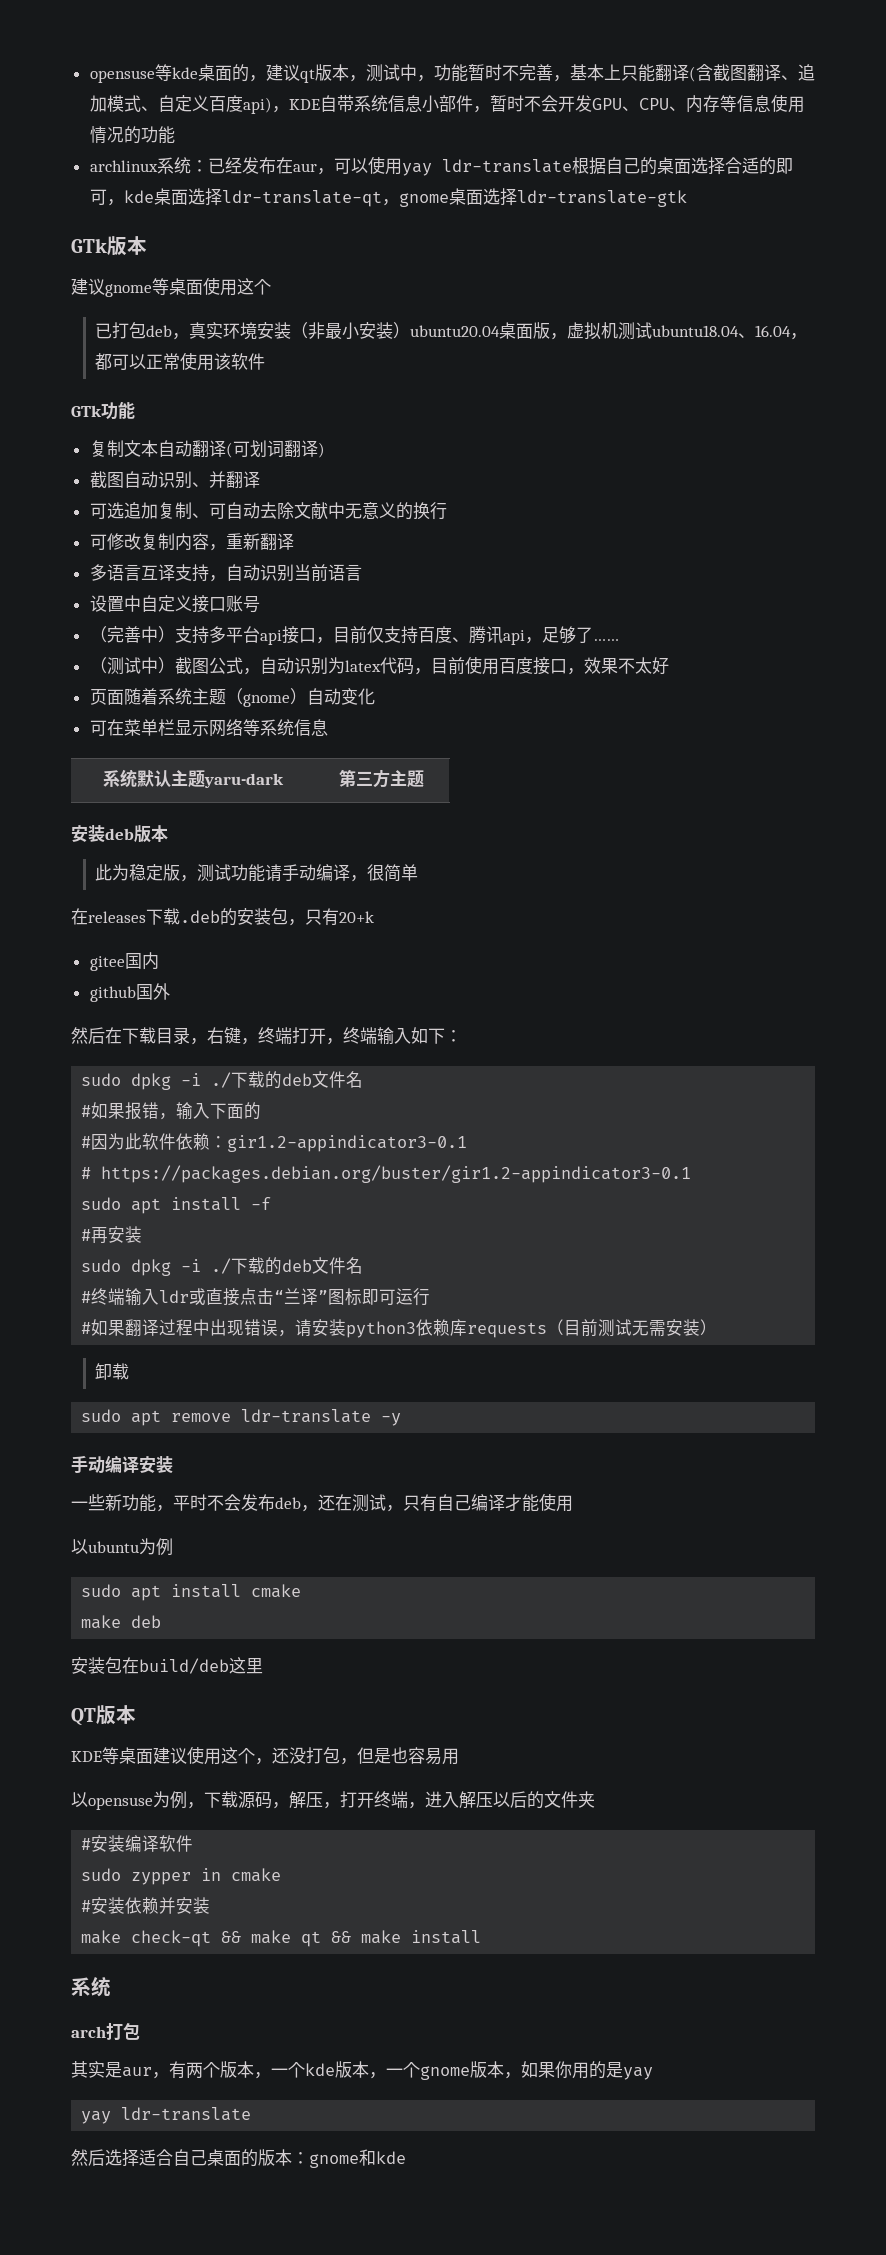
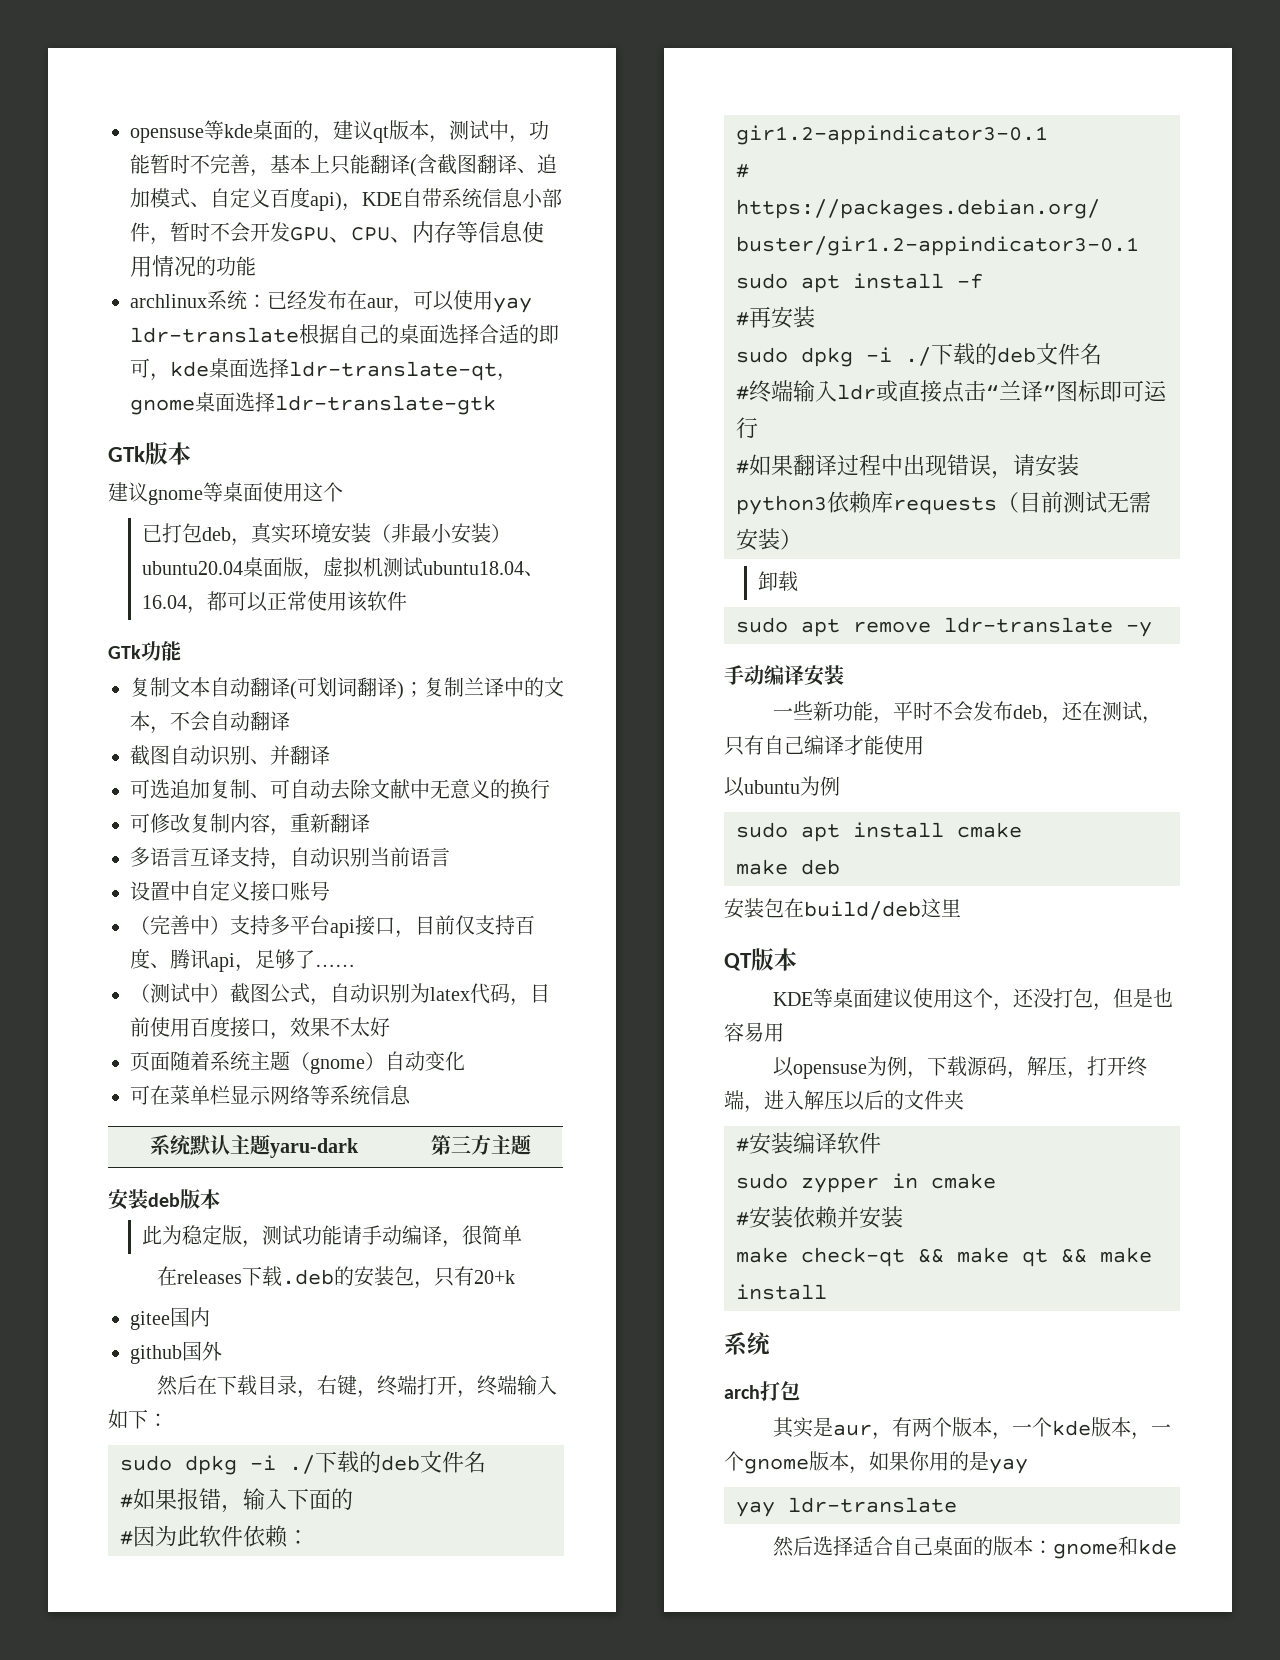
- 复制文本自动翻译(可划词翻译)
+ 复制文本自动翻译(可划词翻译)；复制兰译中的文本，不会自动翻译

